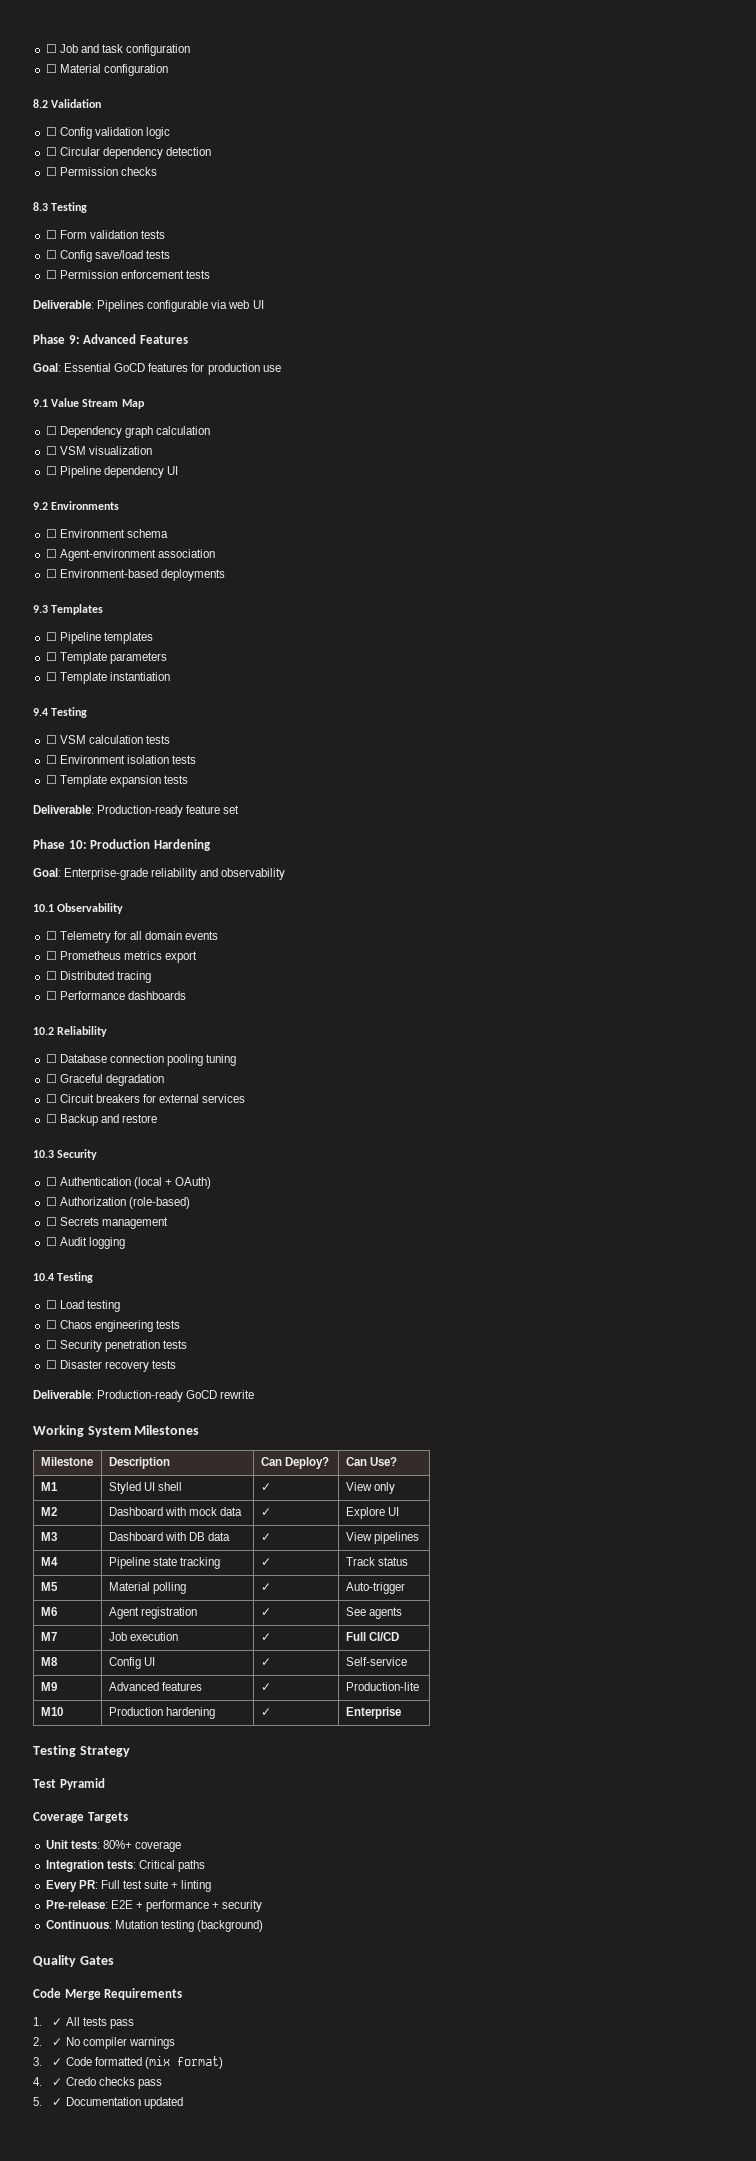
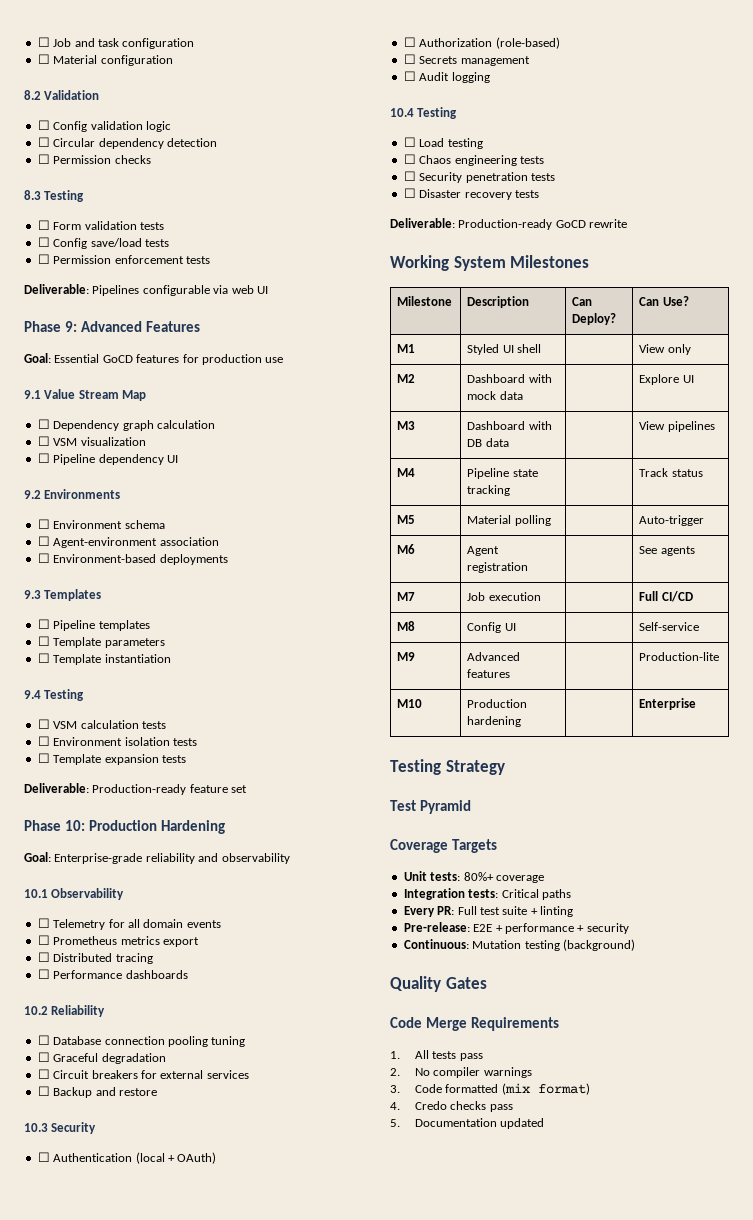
- M1 | Styled UI shell | ✓ | View only
+ M1 | Styled UI shell | | View only
- M2 | Dashboard with mock data | ✓ | Explore UI
+ M2 | Dashboard with mock data | | Explore UI
- M3 | Dashboard with DB data | ✓ | View pipelines
+ M3 | Dashboard with DB data | | View pipelines
- M4 | Pipeline state tracking | ✓ | Track status
+ M4 | Pipeline state tracking | | Track status
- M5 | Material polling | ✓ | Auto-trigger
+ M5 | Material polling | | Auto-trigger
- M6 | Agent registration | ✓ | See agents
+ M6 | Agent registration | | See agents
- M7 | Job execution | ✓ | Full CI/CD
+ M7 | Job execution | | Full CI/CD
- M8 | Config UI | ✓ | Self-service
+ M8 | Config UI | | Self-service
- M9 | Advanced features | ✓ | Production-lite
+ M9 | Advanced features | | Production-lite
- M10 | Production hardening | ✓ | Enterprise
+ M10 | Production hardening | | Enterprise
- 1. ✓ All tests pass
+ 1. All tests pass
- 2. ✓ No compiler warnings
+ 2. No compiler warnings
- 3. ✓ Code formatted (mix format)
+ 3. Code formatted (mix format)
- 4. ✓ Credo checks pass
+ 4. Credo checks pass
- 5. ✓ Documentation updated
+ 5. Documentation updated

